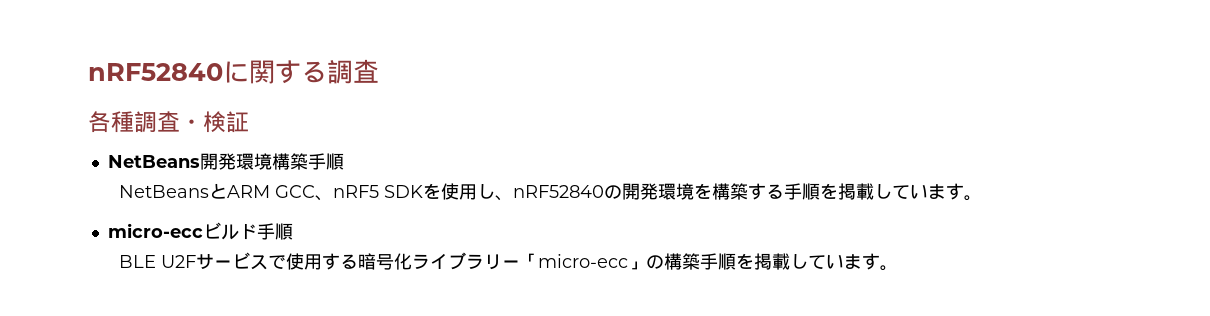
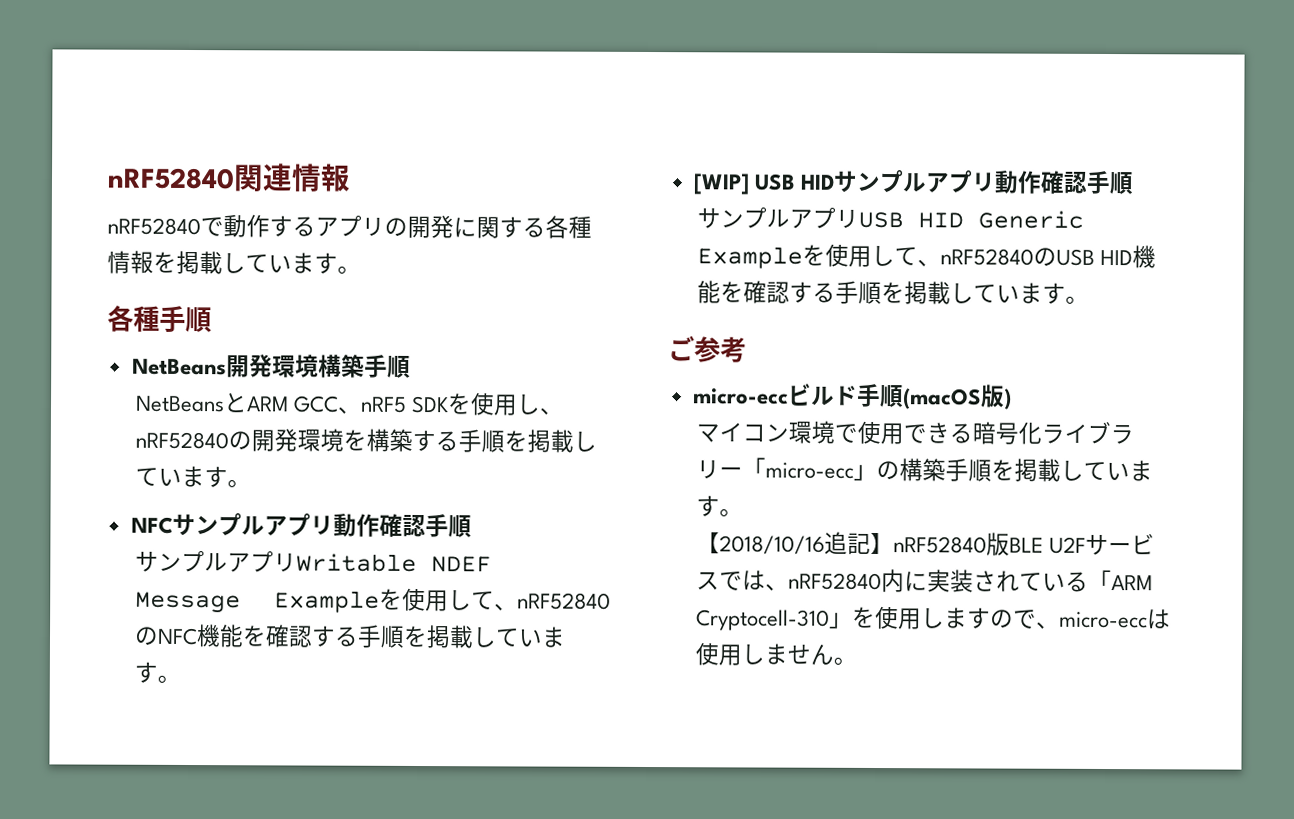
- nRF52840に関する調査
- 各種調査・検証
+ nRF52840関連情報
+ nRF52840で動作するアプリの開発に関する各種情報を掲載しています。
+ 各種手順
- micro-eccビルド手順
- BLE U2Fサービスで使用する暗号化ライブラリー「micro-ecc」の構築手順を掲載しています。
+ NFCサンプルアプリ動作確認手順
+ サンプルアプリWritable NDEF Message Exampleを使用して、nRF52840のNFC機能を確認する手順を掲載しています。
+ [WIP] USB HIDサンプルアプリ動作確認手順
+ サンプルアプリUSB HID Generic Exampleを使用して、nRF52840のUSB HID機能を確認する手順を掲載しています。
+ ご参考
+ micro-eccビルド手順(macOS版)
+ マイコン環境で使用できる暗号化ライブラリー「micro-ecc」の構築手順を掲載しています。
+ 【2018/10/16追記】nRF52840版BLE U2Fサービスでは、nRF52840内に実装されている「ARM Cryptocell-310」を使用しますので、micro-eccは使用しません。

